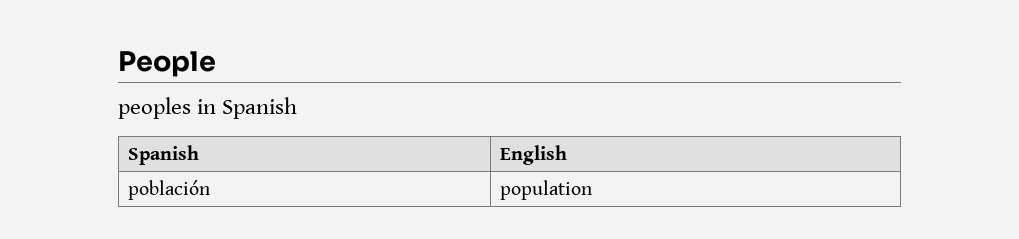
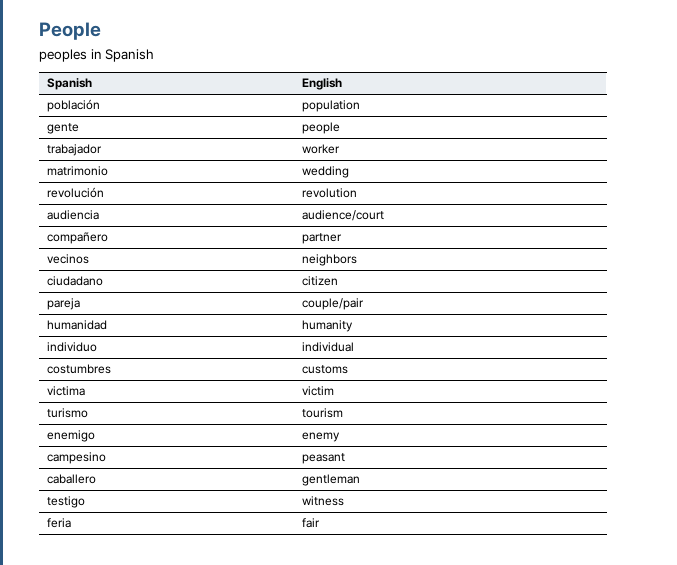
+ gente | people
+ trabajador | worker
+ matrimonio | wedding
+ revolución | revolution
+ audiencia | audience/court
+ compañero | partner
+ vecinos | neighbors
+ ciudadano | citizen
+ pareja | couple/pair
+ humanidad | humanity
+ individuo | individual
+ costumbres | customs
+ victima | victim
+ turismo | tourism
+ enemigo | enemy
+ campesino | peasant
+ caballero | gentleman
+ testigo | witness
+ feria | fair

